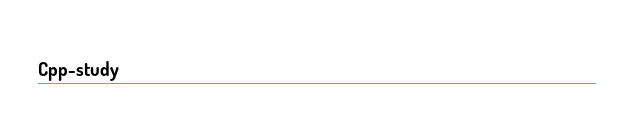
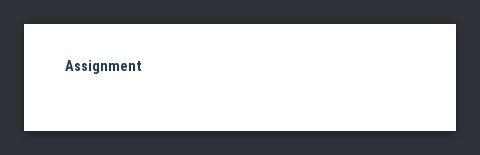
- Cpp-study
+ Assignment

